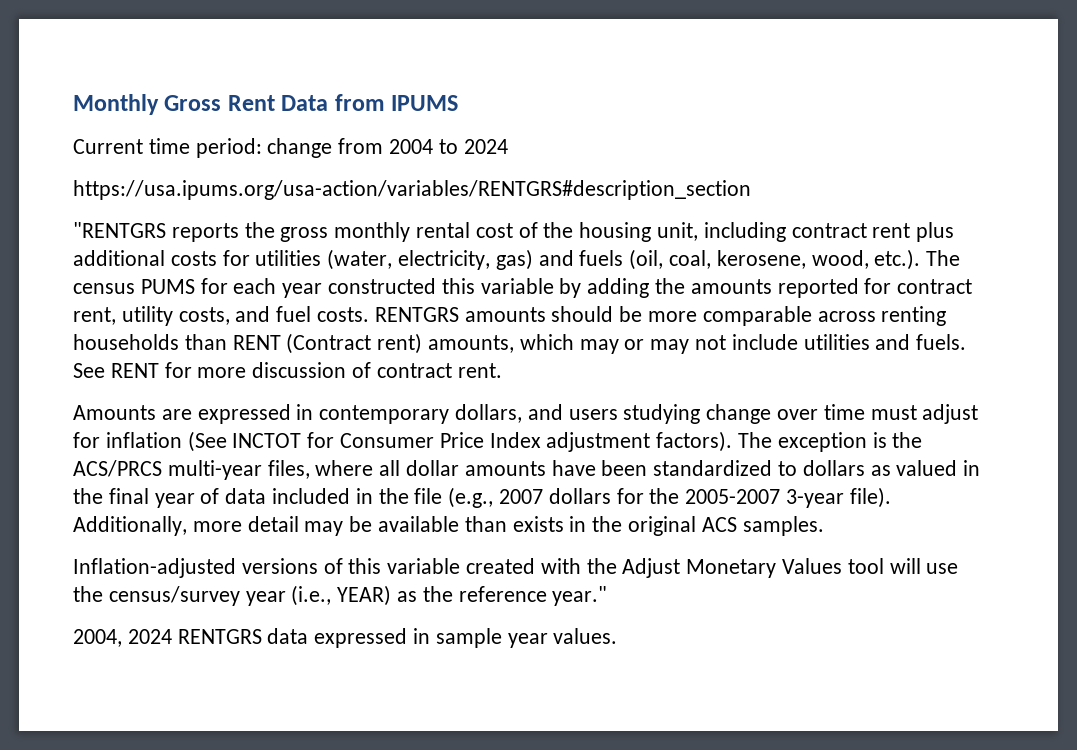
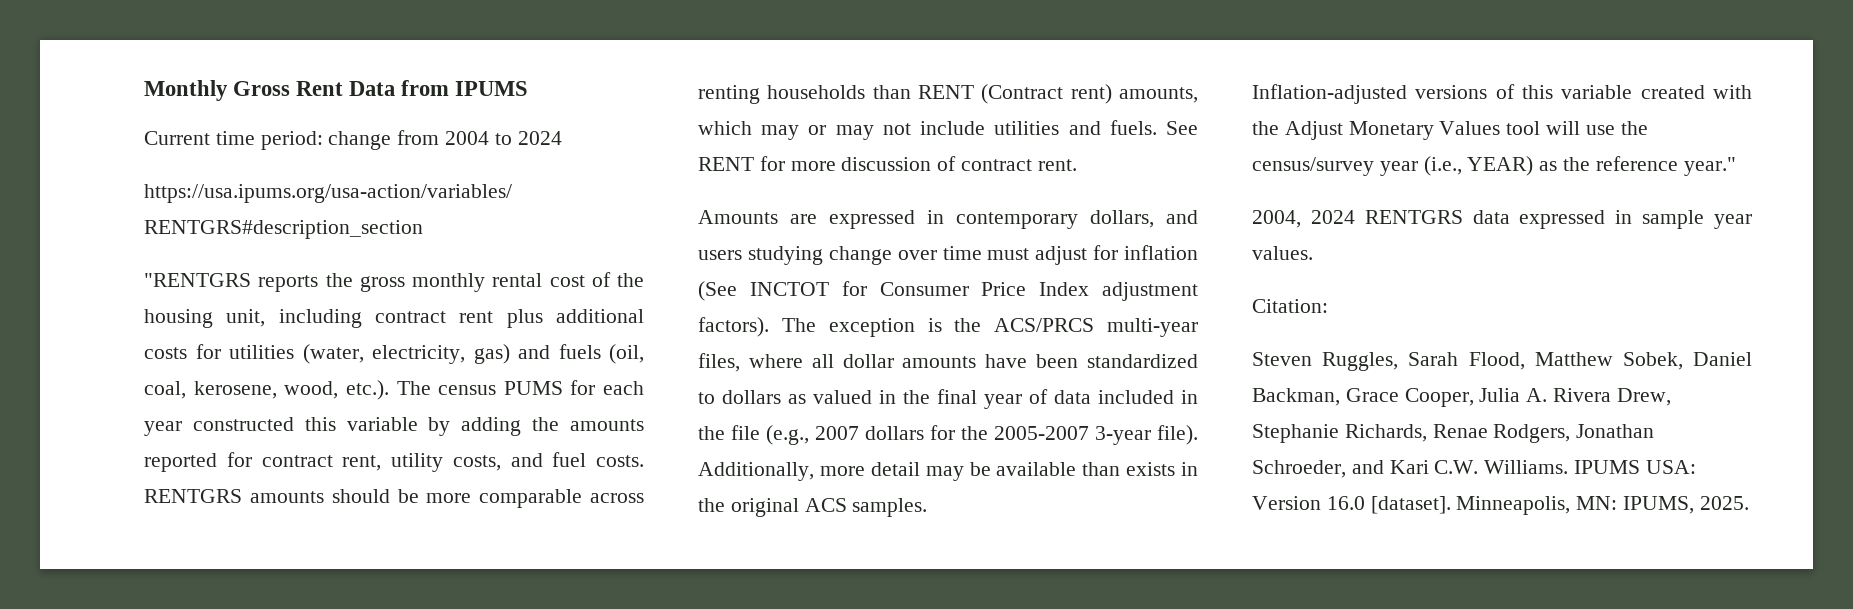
+ Citation:
+ Steven Ruggles, Sarah Flood, Matthew Sobek, Daniel Backman, Grace Cooper, Julia A. Rivera Drew, Stephanie Richards, Renae Rodgers, Jonathan Schroeder, and Kari C.W. Williams. IPUMS USA: Version 16.0 [dataset]. Minneapolis, MN: IPUMS, 2025.

